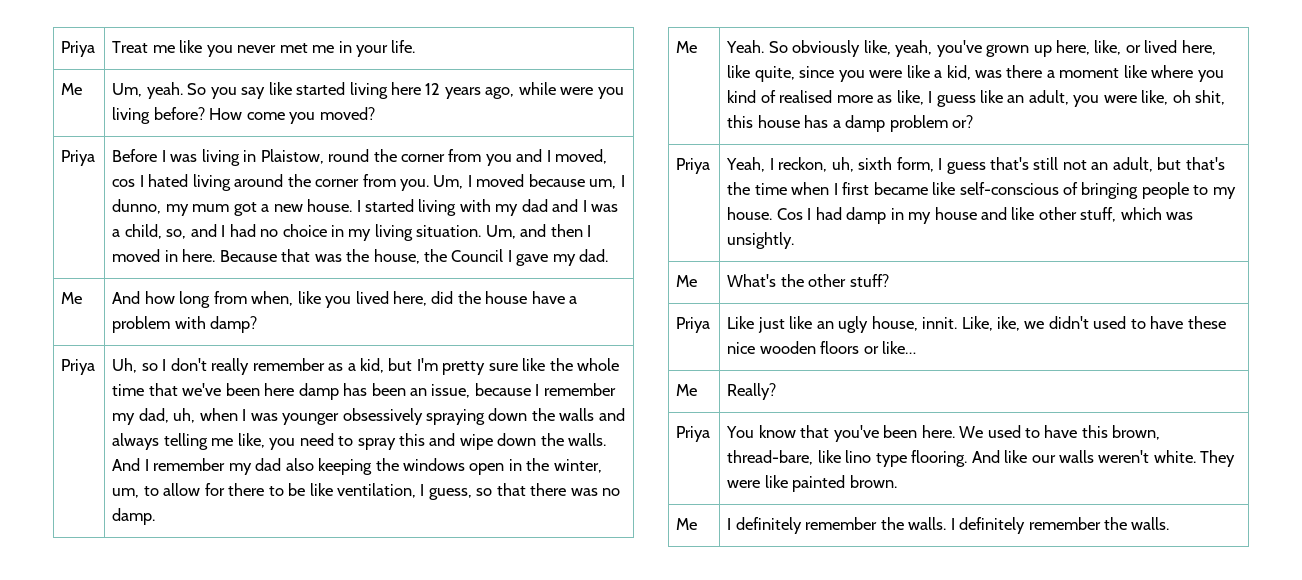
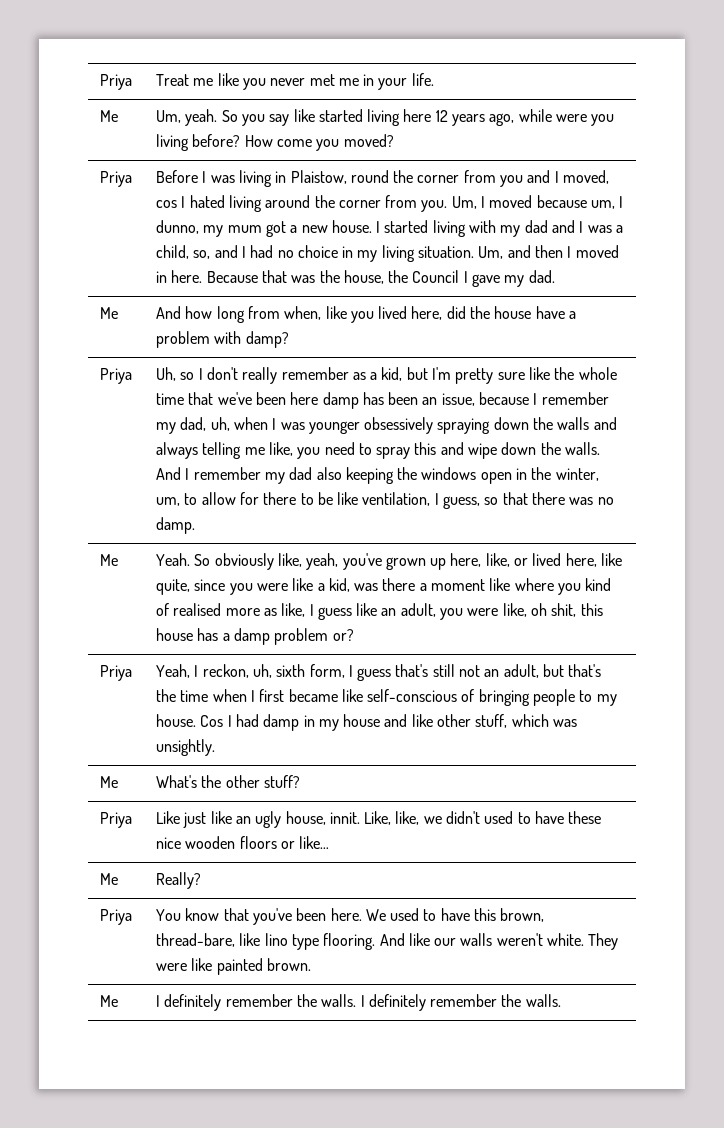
- Priya | Like just like an ugly house, innit. Like, ike, we didn't used to have these nice wooden floors or like…
+ Priya | Like just like an ugly house, innit. Like, like, we didn't used to have these nice wooden floors or like…

